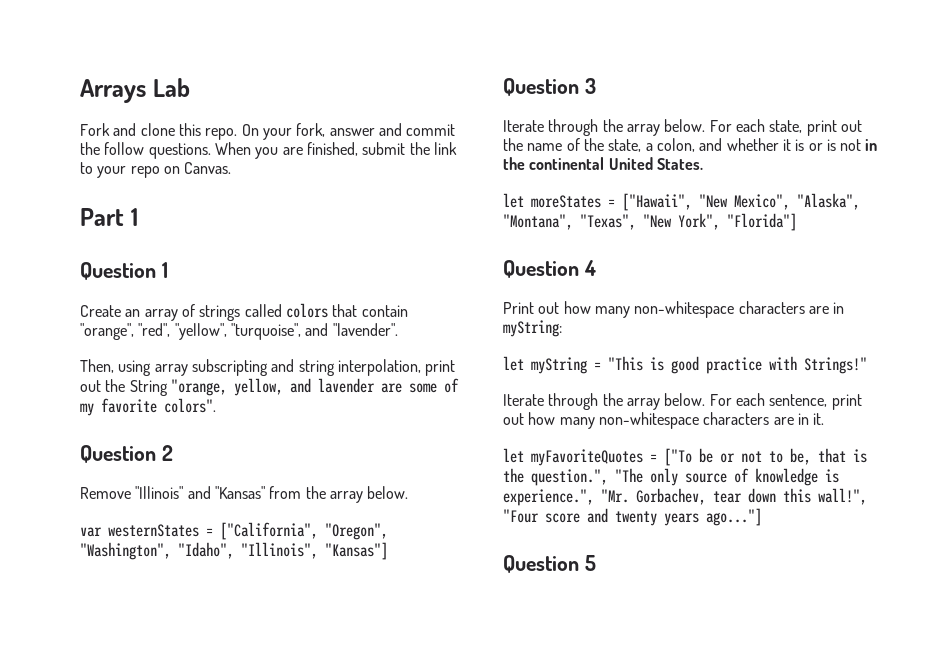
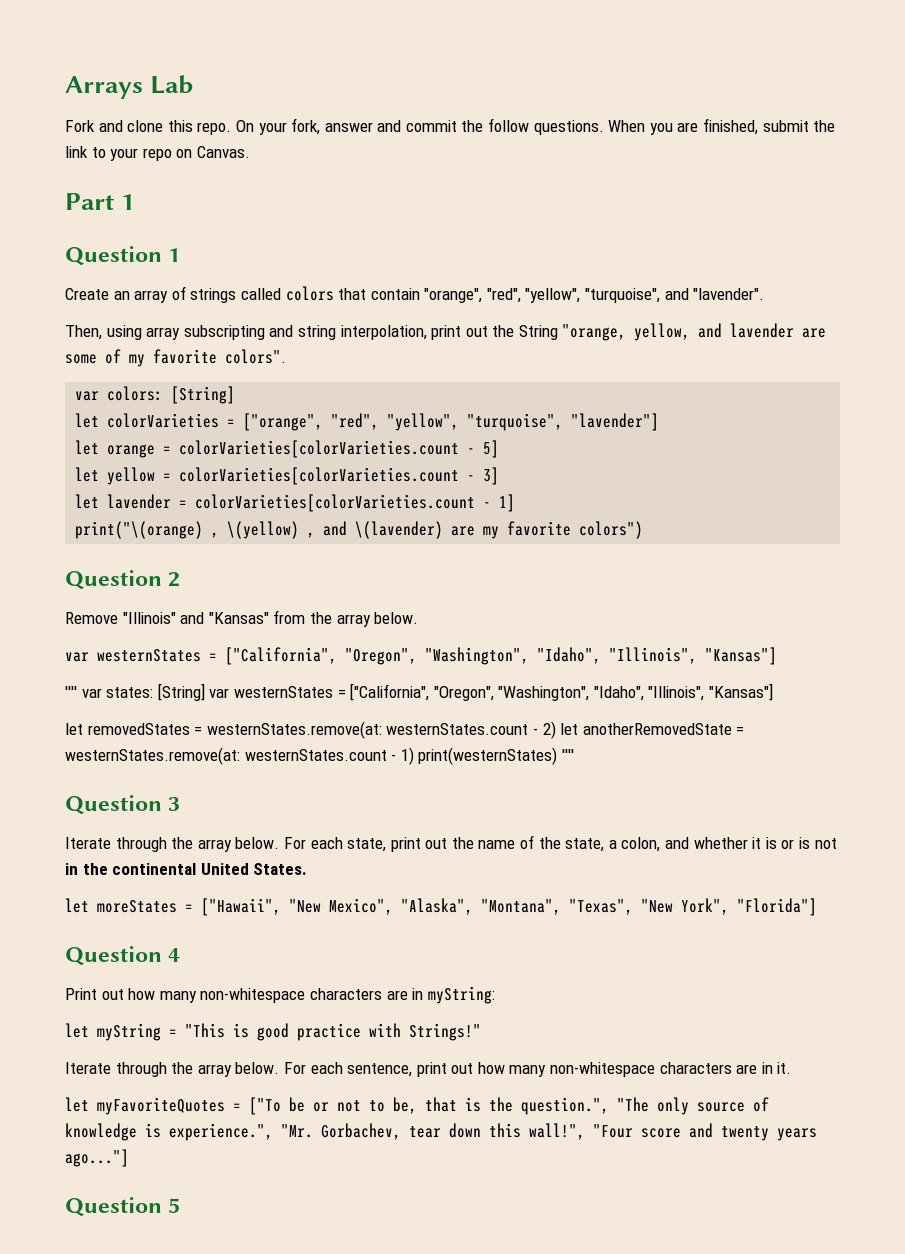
+ var colors: [String]
+ let colorVarieties = ["orange", "red", "yellow", "turquoise", "lavender"]
+ let orange = colorVarieties[colorVarieties.count - 5]
+ let yellow = colorVarieties[colorVarieties.count - 3]
+ let lavender = colorVarieties[colorVarieties.count - 1]
+ print("\(orange) , \(yellow) , and \(lavender) are my favorite colors")
+ '''' var states: [String] var westernStates = ["California", "Oregon", "Washington", "Idaho", "Illinois", "Kansas"]
+ let removedStates = westernStates.remove(at: westernStates.count - 2) let anotherRemovedState = westernStates.remove(at: westernStates.count - 1) print(westernStates) ''''

